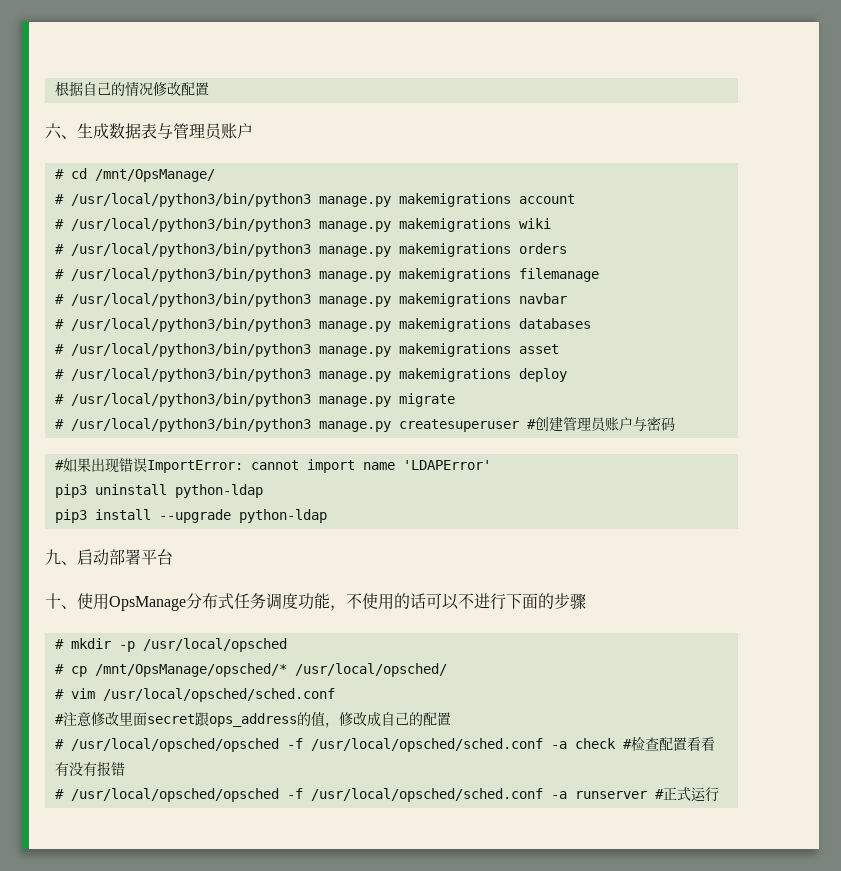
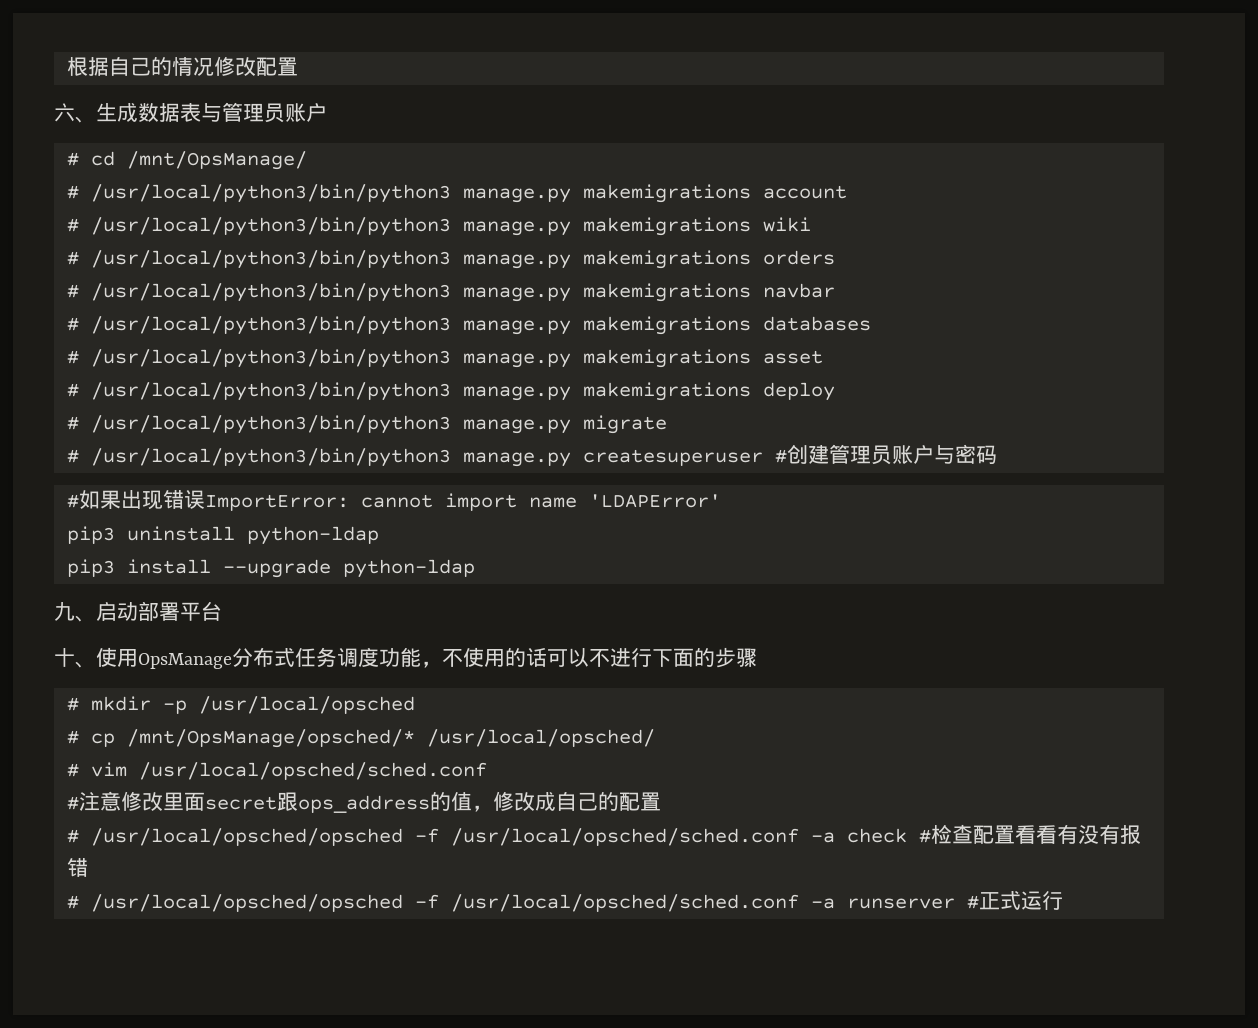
- # /usr/local/python3/bin/python3 manage.py makemigrations filemanage

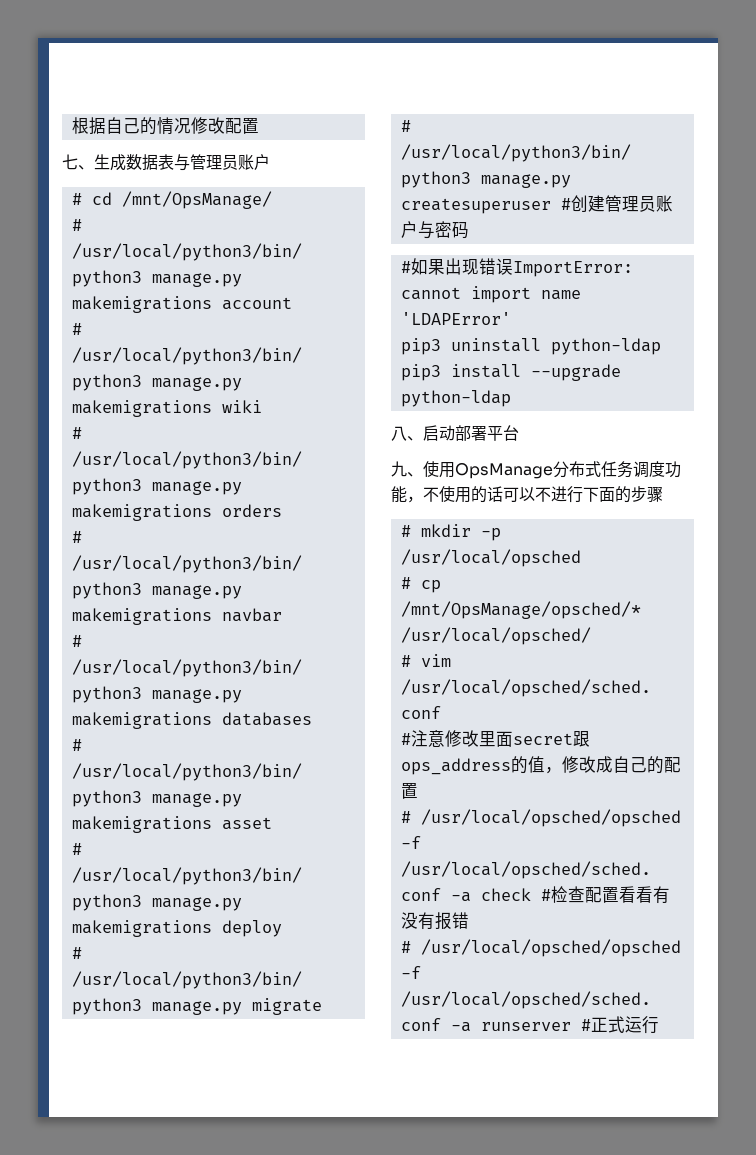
- 六、生成数据表与管理员账户
+ 七、生成数据表与管理员账户
- 九、启动部署平台
+ 八、启动部署平台
- 十、使用OpsManage分布式任务调度功能，不使用的话可以不进行下面的步骤
+ 九、使用OpsManage分布式任务调度功能，不使用的话可以不进行下面的步骤

